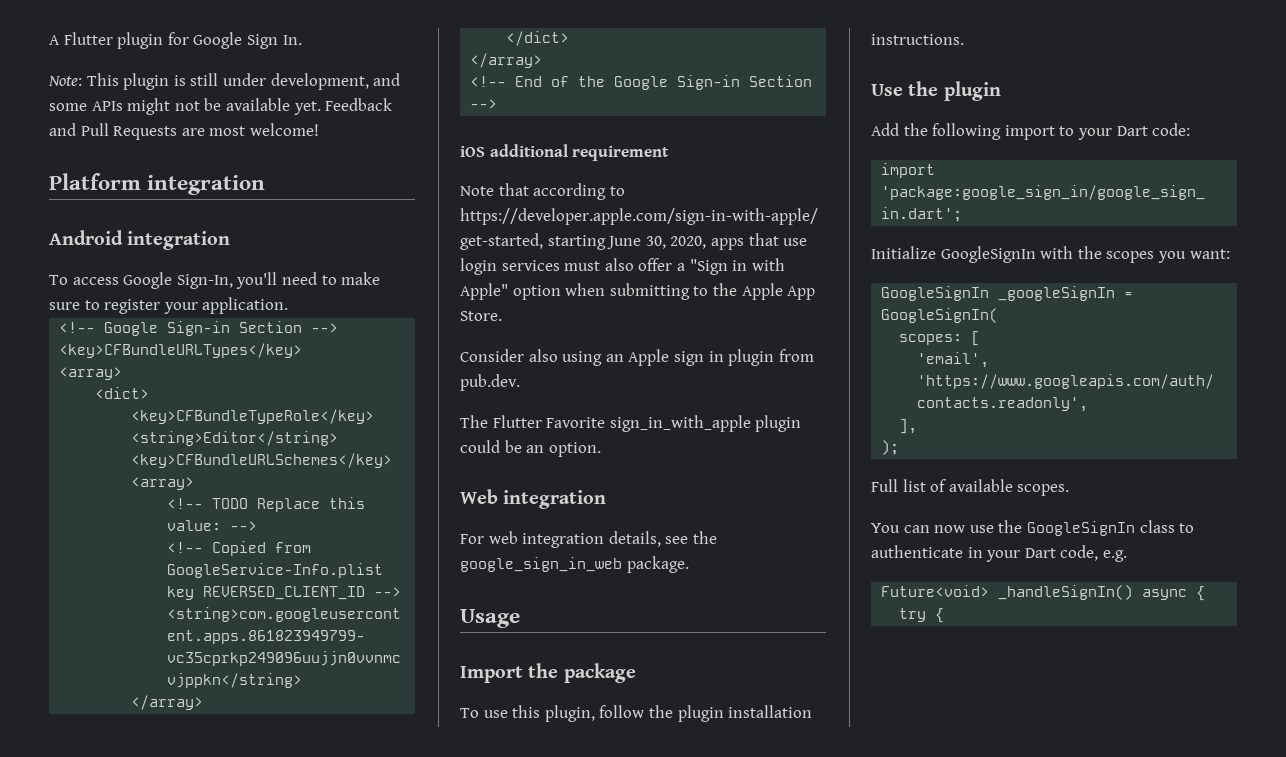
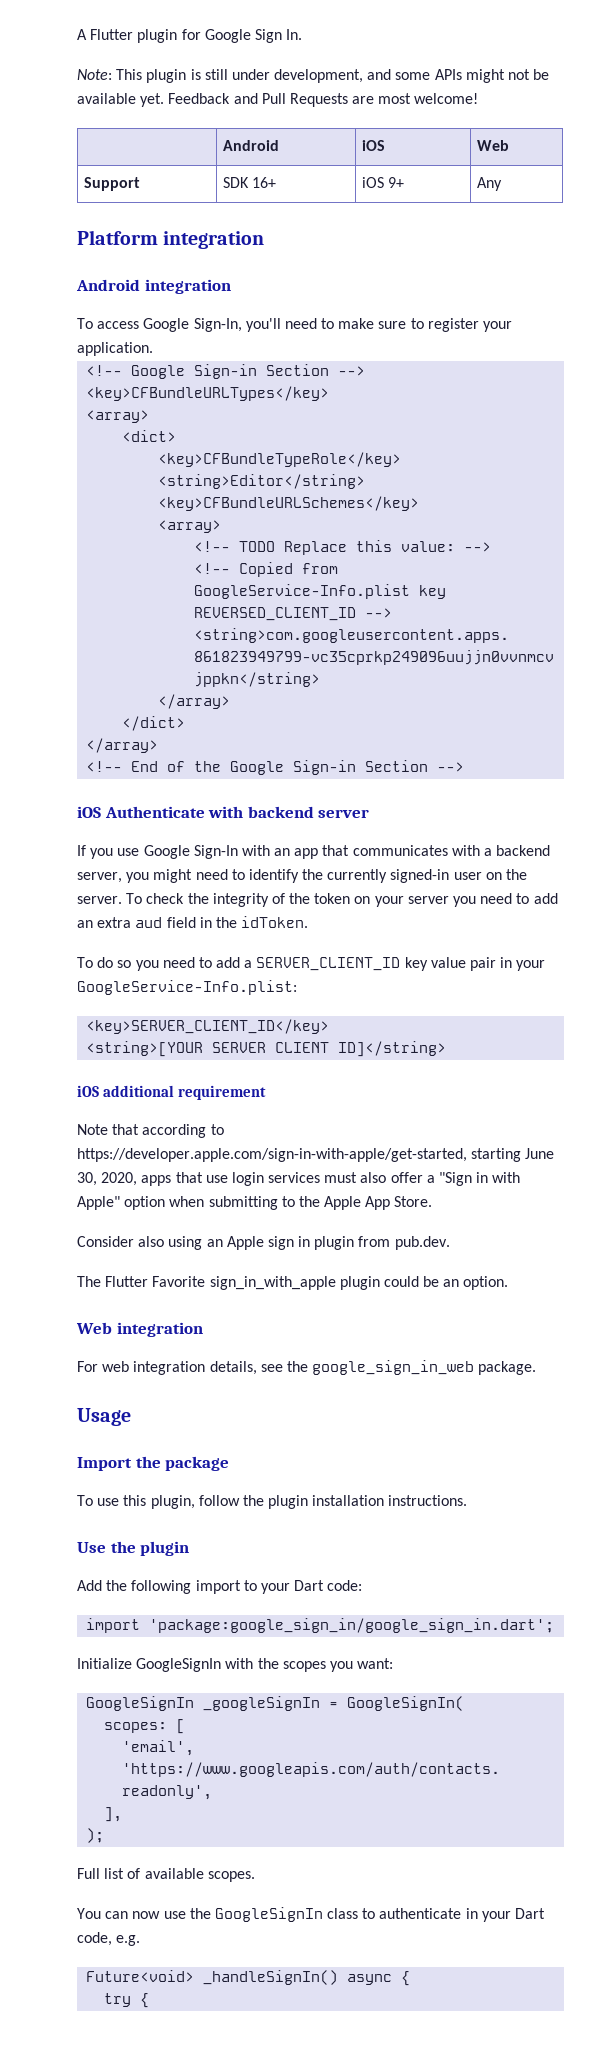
+ | Android | iOS | Web
+ Support | SDK 16+ | iOS 9+ | Any
+ iOS Authenticate with backend server
+ If you use Google Sign-In with an app that communicates with a backend server, you might need to identify the currently signed-in user on the server. To check the integrity of the token on your server you need to add an extra aud field in the idToken.
+ To do so you need to add a SERVER_CLIENT_ID key value pair in your GoogleService-Info.plist:
+ <key>SERVER_CLIENT_ID</key>
+ <string>[YOUR SERVER CLIENT ID]</string>

